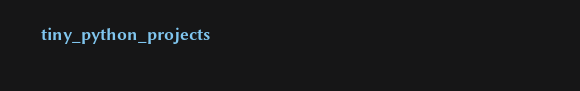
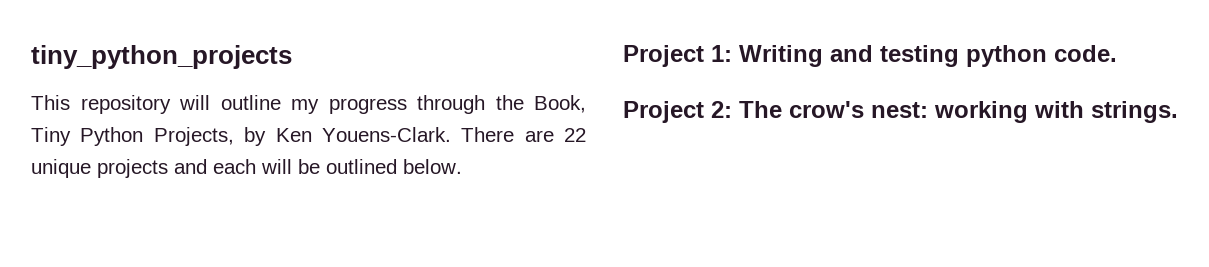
+ This repository will outline my progress through the Book, Tiny Python Projects, by Ken Youens-Clark. There are 22 unique projects and each will be outlined below.
+ Project 1: Writing and testing python code.
+ Project 2: The crow's nest: working with strings.

